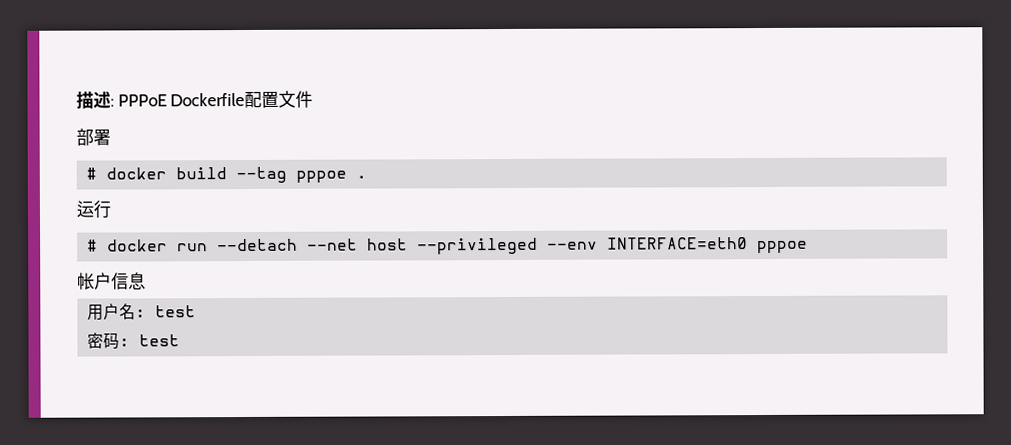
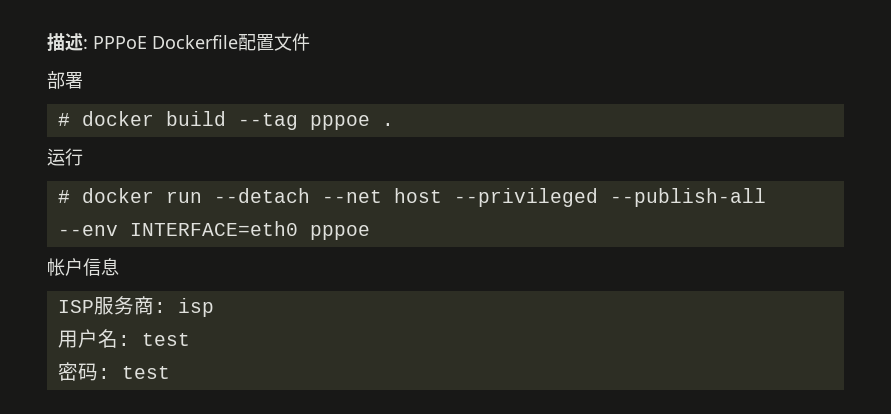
- # docker run --detach --net host --privileged --env INTERFACE=eth0 pppoe
+ # docker run --detach --net host --privileged --publish-all --env INTERFACE=eth0 pppoe
+ ISP服务商: isp

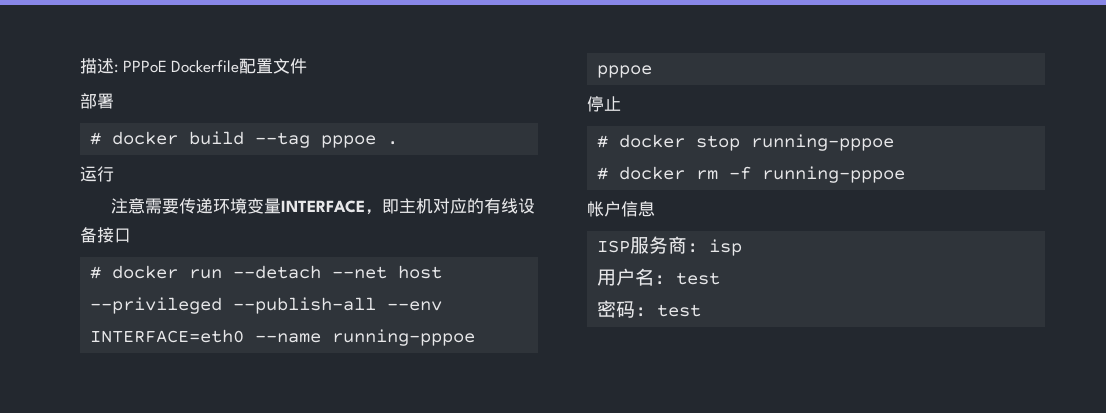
+ 注意需要传递环境变量INTERFACE，即主机对应的有线设备接口
- # docker run --detach --net host --privileged --publish-all --env INTERFACE=eth0 pppoe
+ # docker run --detach --net host --privileged --publish-all --env INTERFACE=eth0 --name running-pppoe pppoe
+ 停止
+ # docker stop running-pppoe
+ # docker rm -f running-pppoe

